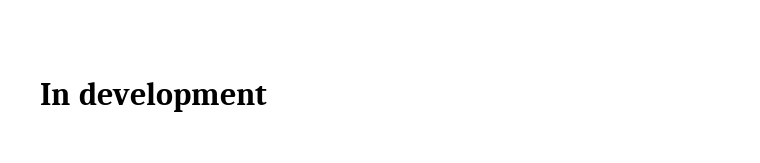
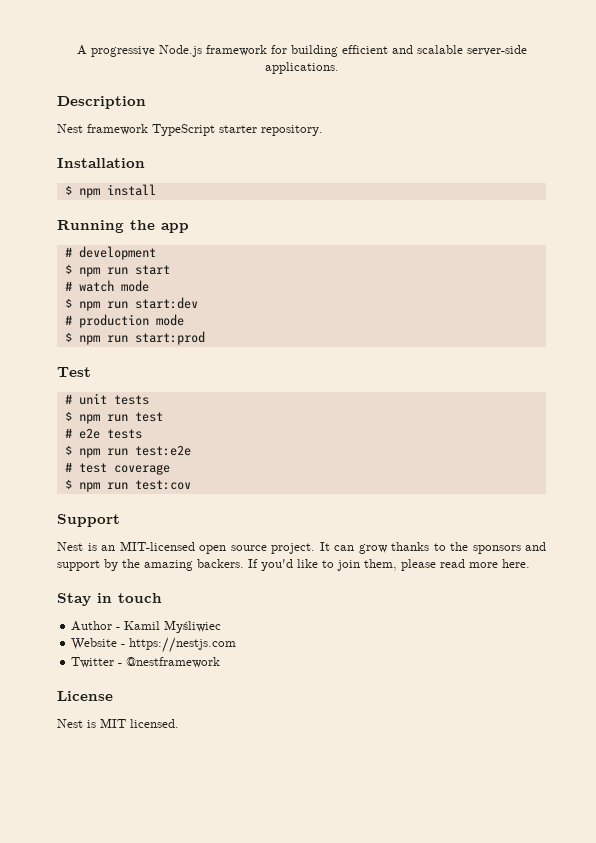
- In development
+ A progressive Node.js framework for building efficient and scalable server-side applications.
+ Description
+ Nest framework TypeScript starter repository.
+ Installation
+ $ npm install
+ Running the app
+ # development
+ $ npm run start
+ # watch mode
+ $ npm run start:dev
+ # production mode
+ $ npm run start:prod
+ Test
+ # unit tests
+ $ npm run test
+ # e2e tests
+ $ npm run test:e2e
+ # test coverage
+ $ npm run test:cov
+ Support
+ Nest is an MIT-licensed open source project. It can grow thanks to the sponsors and support by the amazing backers. If you'd like to join them, please read more here.
+ Stay in touch
+ Author - Kamil Myśliwiec
+ Website - https://nestjs.com
+ Twitter - @nestframework
+ License
+ Nest is MIT licensed.

